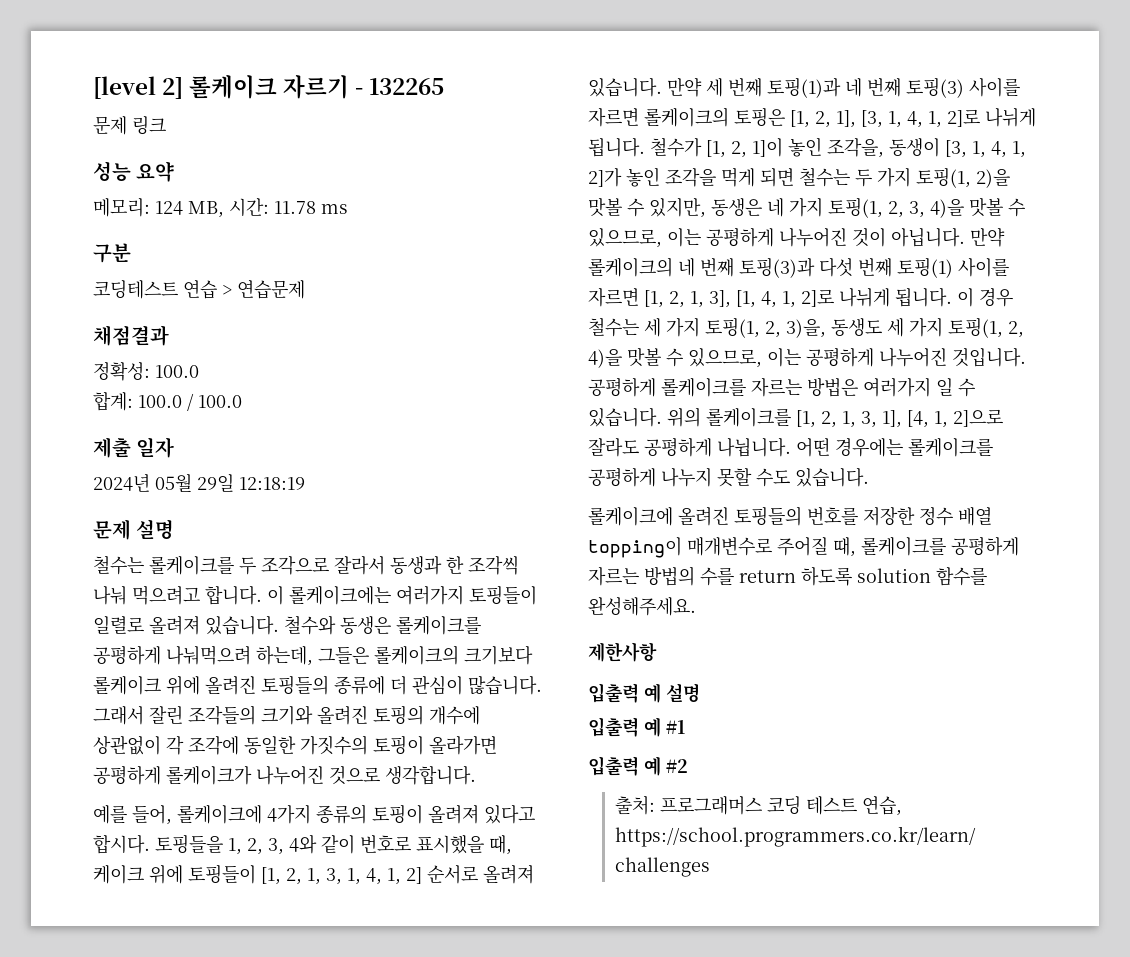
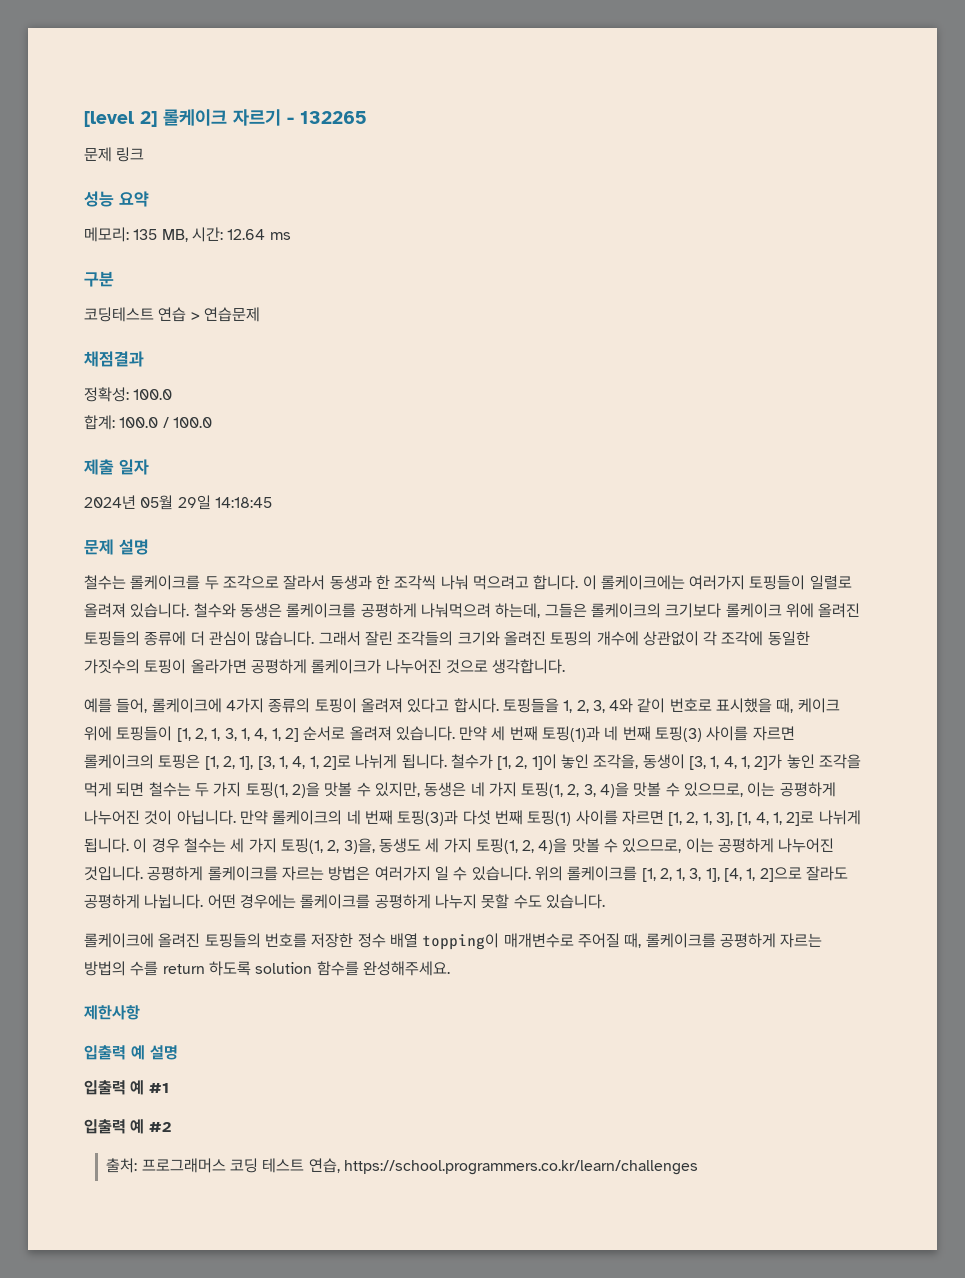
- 메모리: 124 MB, 시간: 11.78 ms
+ 메모리: 135 MB, 시간: 12.64 ms
- 2024년 05월 29일 12:18:19
+ 2024년 05월 29일 14:18:45

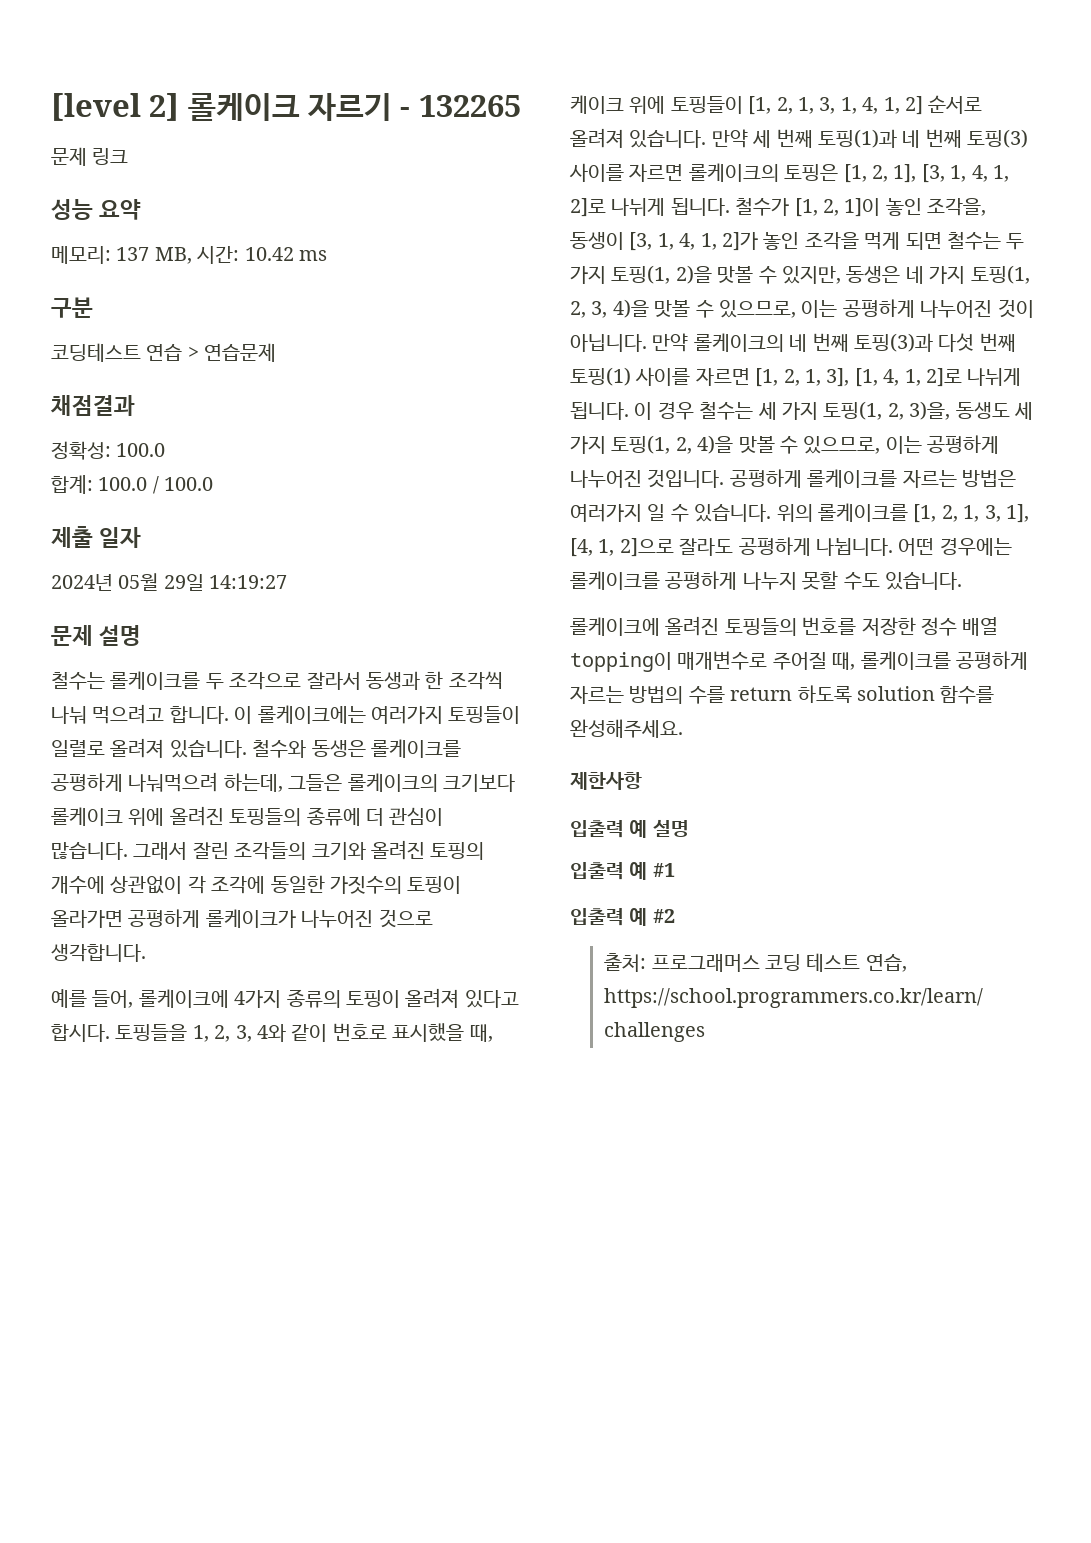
- 메모리: 135 MB, 시간: 12.64 ms
+ 메모리: 137 MB, 시간: 10.42 ms
- 2024년 05월 29일 14:18:45
+ 2024년 05월 29일 14:19:27

